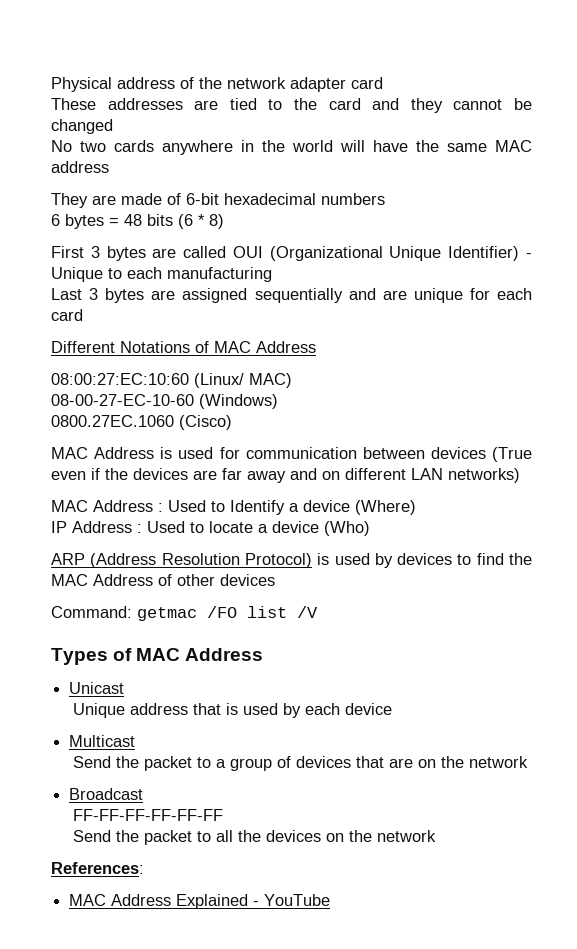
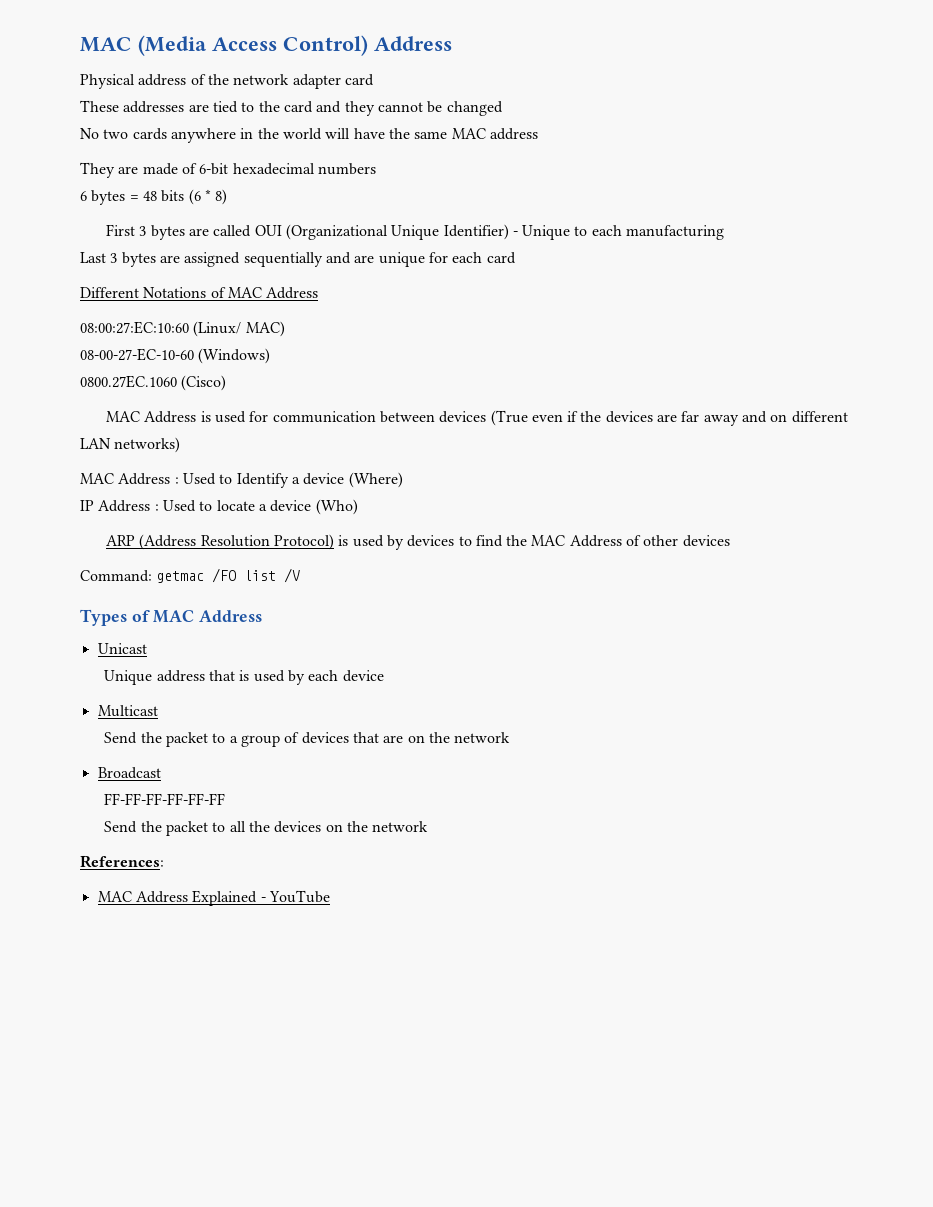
+ MAC (Media Access Control) Address

